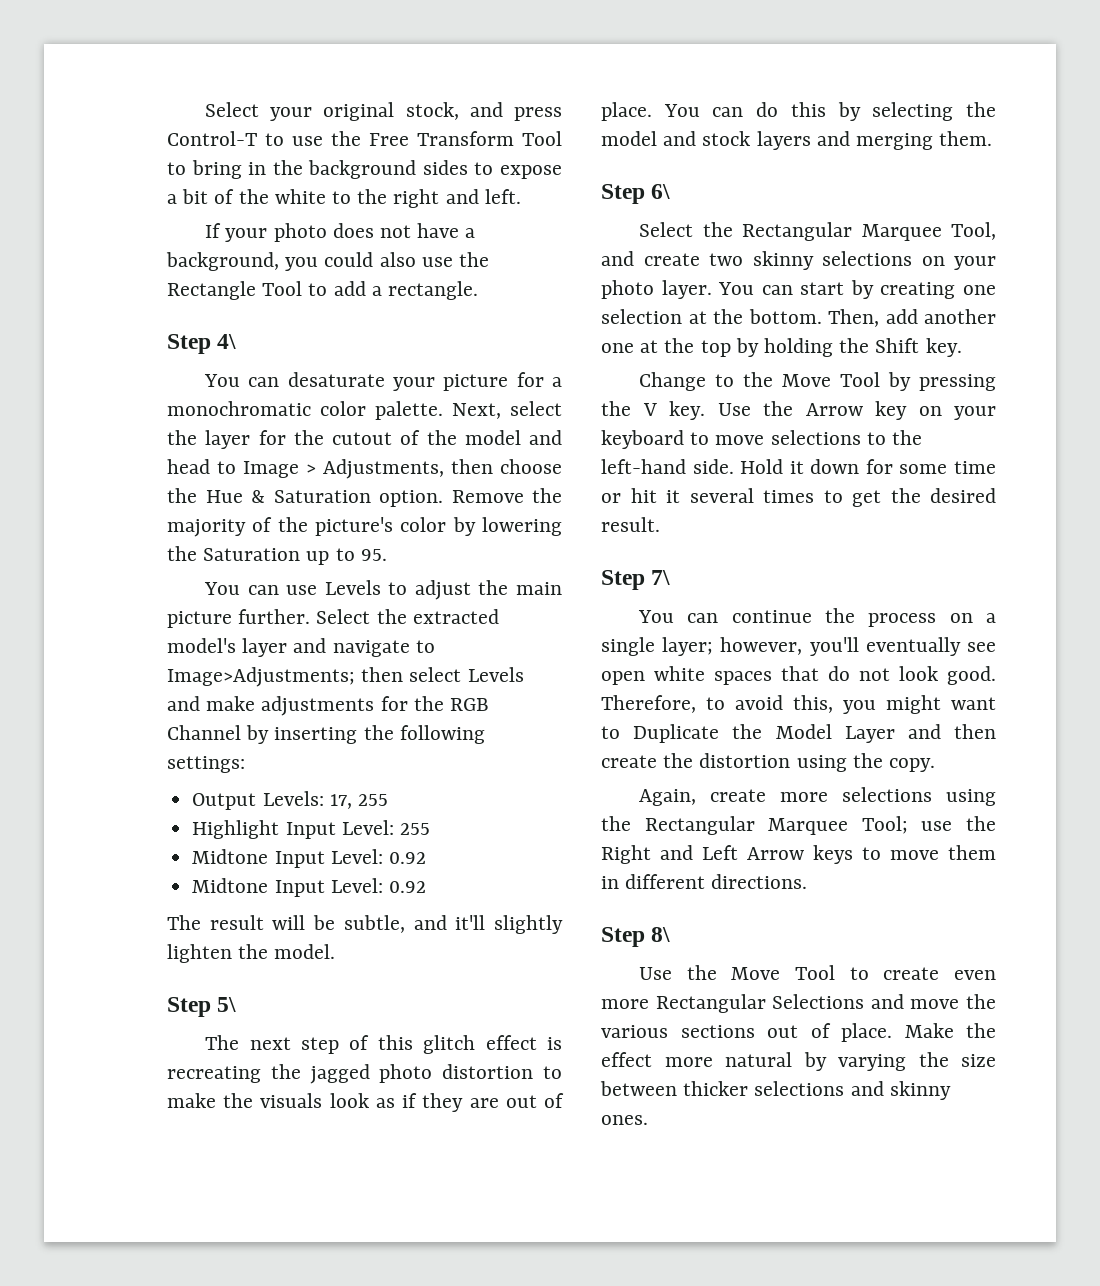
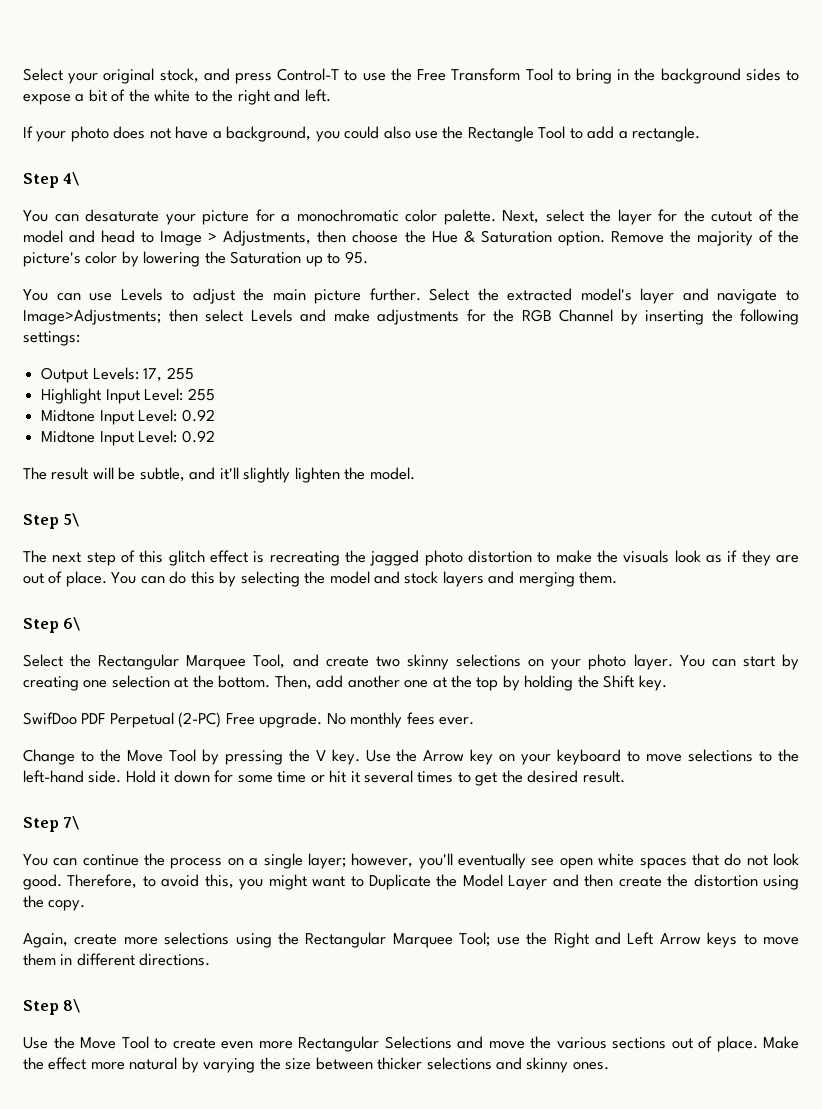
+ SwifDoo PDF Perpetual (2-PC) Free upgrade. No monthly fees ever.

